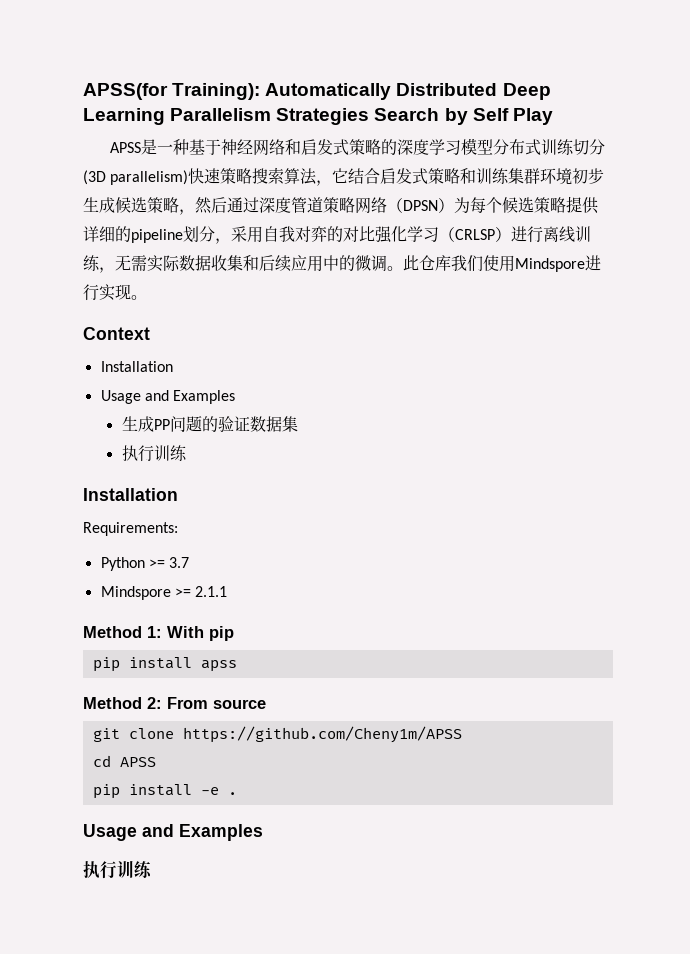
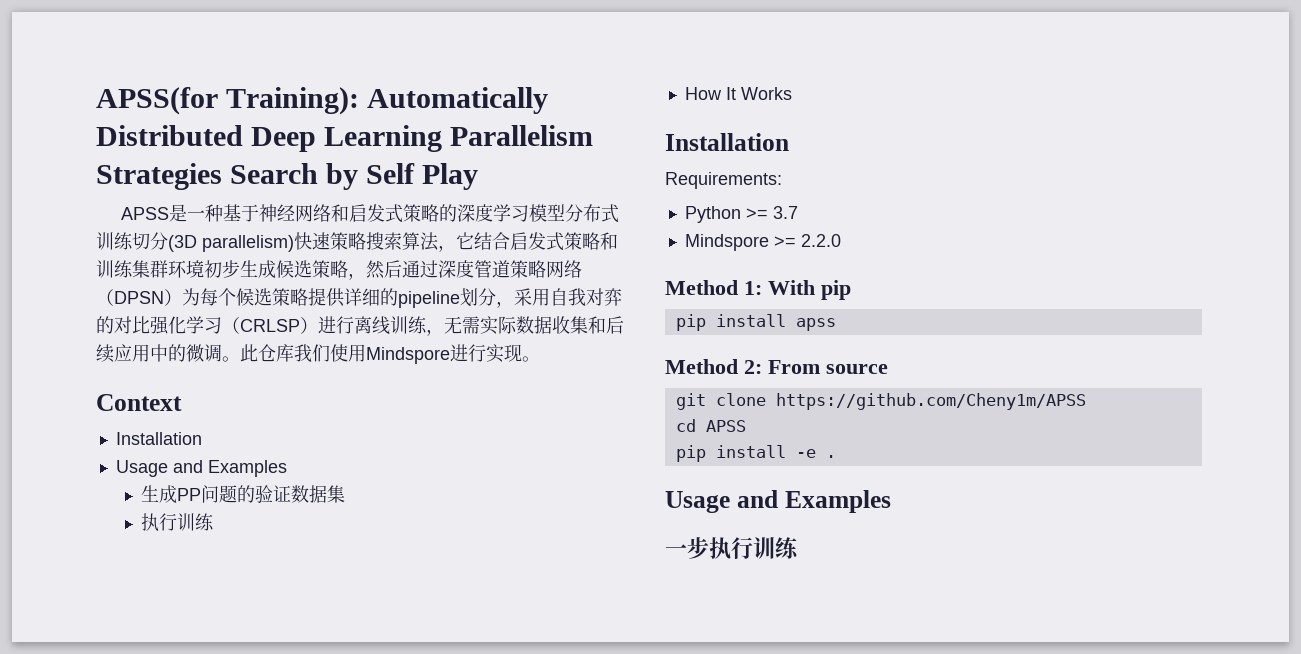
+ How It Works
- Mindspore >= 2.1.1
+ Mindspore >= 2.2.0
  pip install -e .
  Usage and Examples
- 执行训练
+ 一步执行训练

